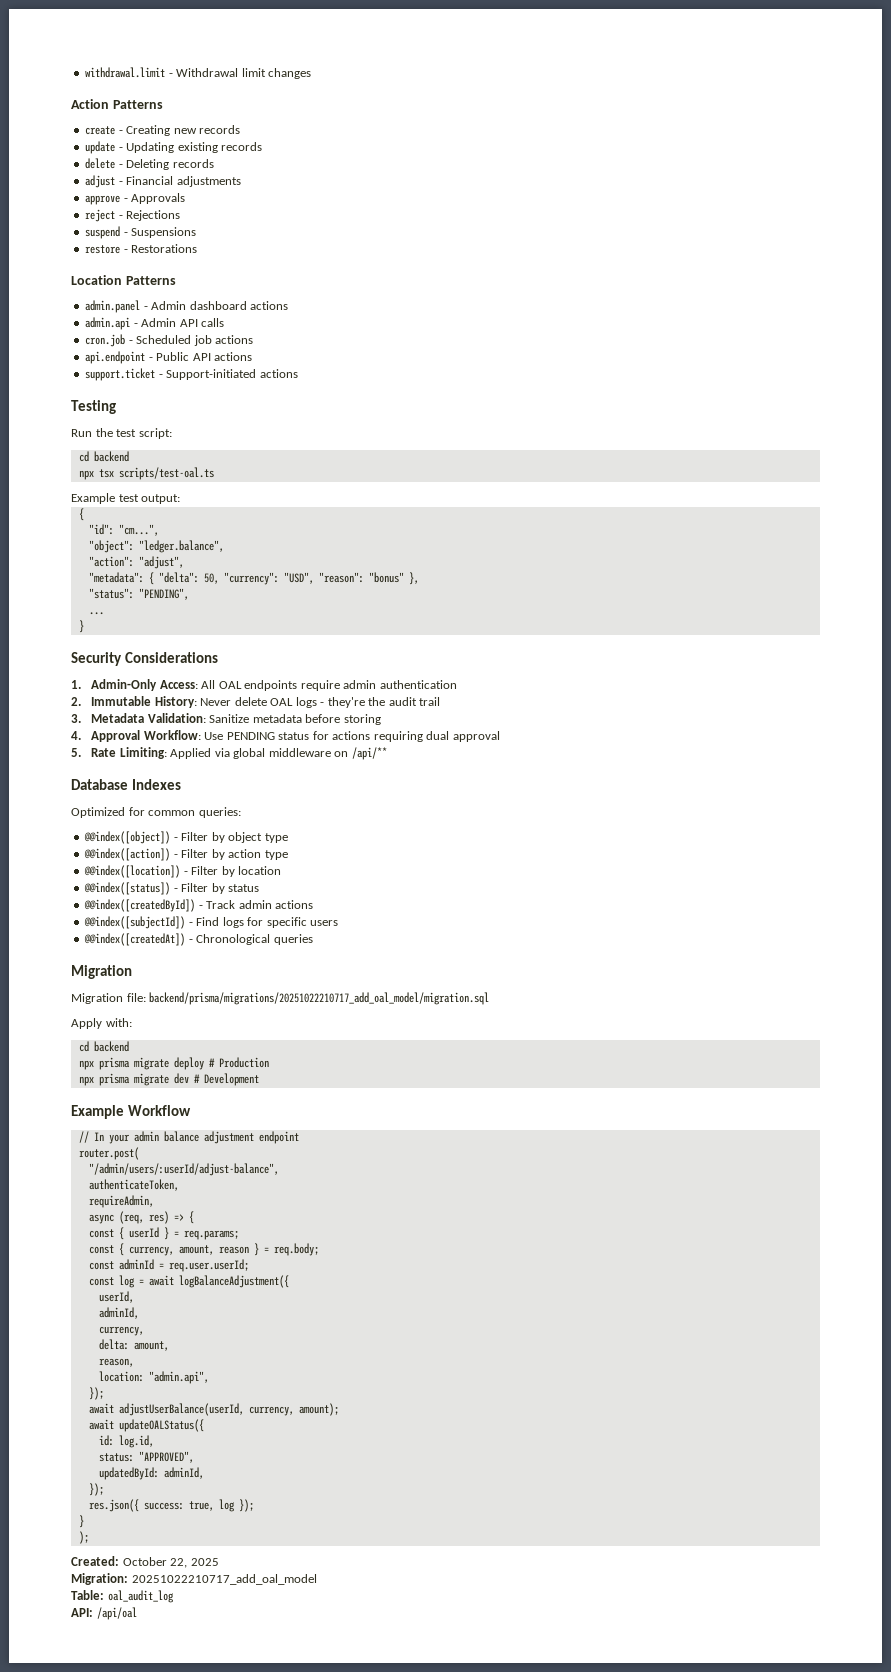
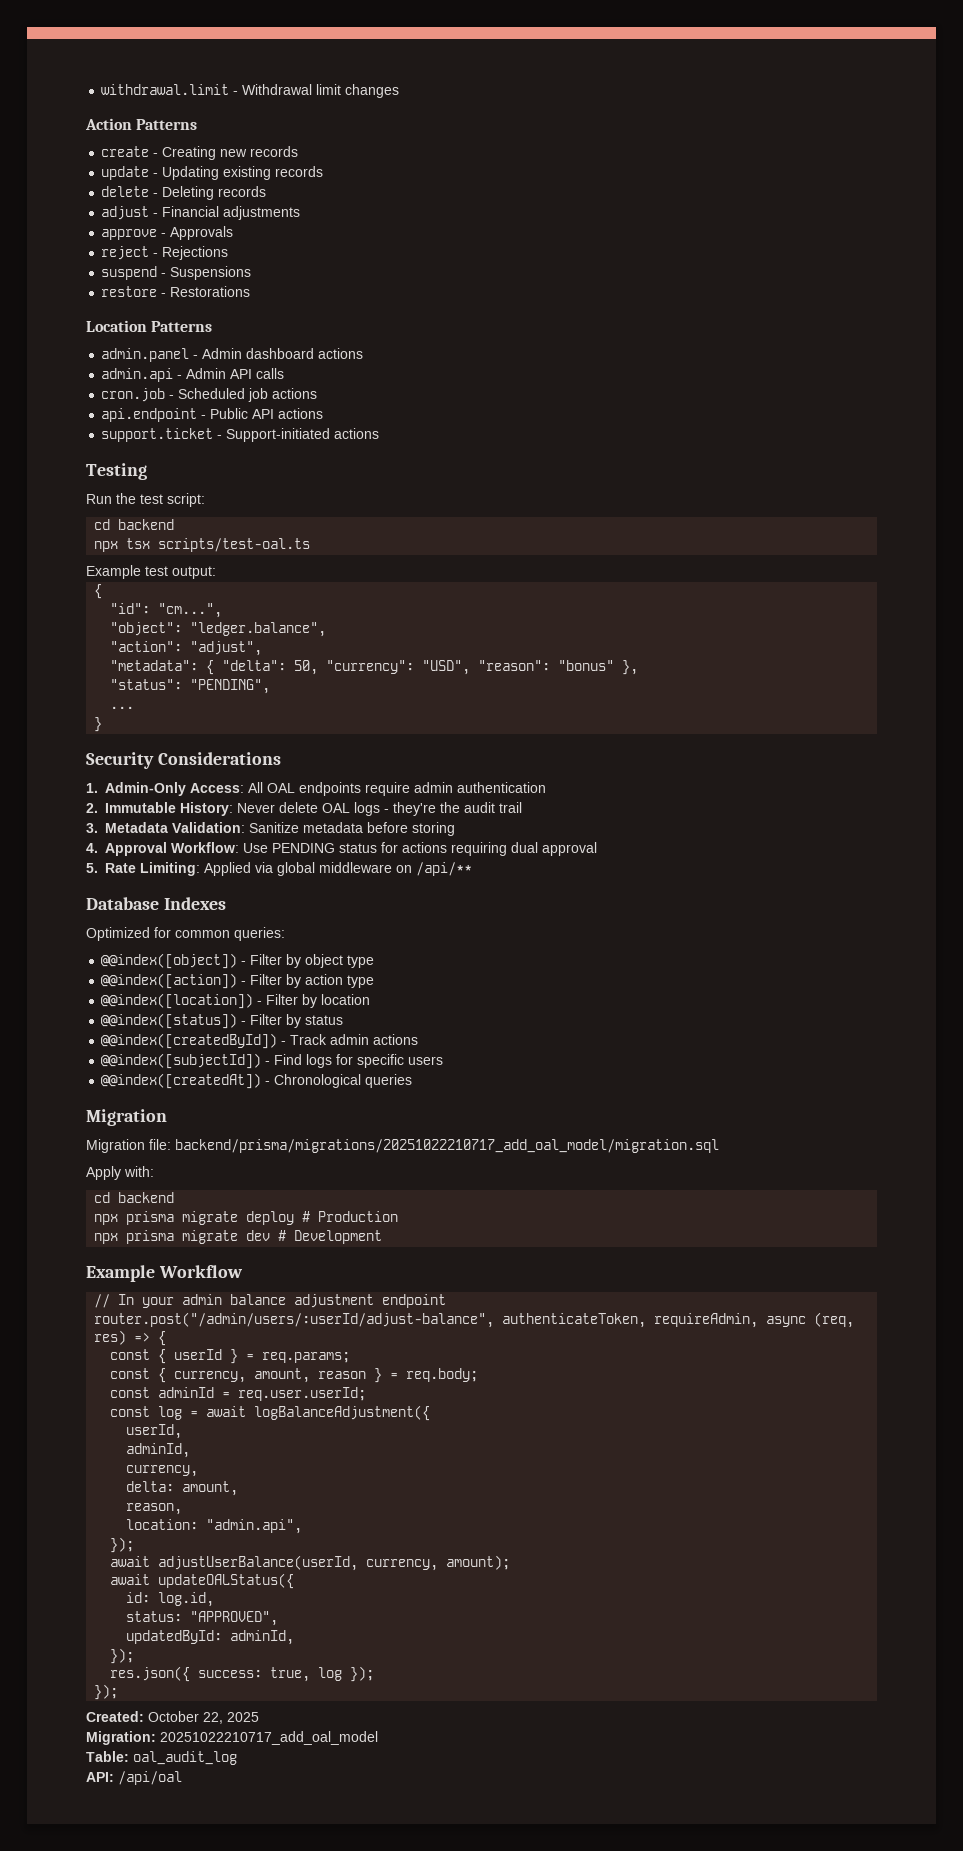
- router.post(
- "/admin/users/:userId/adjust-balance",
- authenticateToken,
- requireAdmin,
- async (req, res) => {
+ router.post("/admin/users/:userId/adjust-balance", authenticateToken, requireAdmin, async (req, res) => {
  res.json({ success: true, log });
- }
- );
+ });

